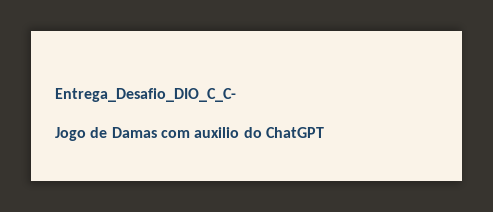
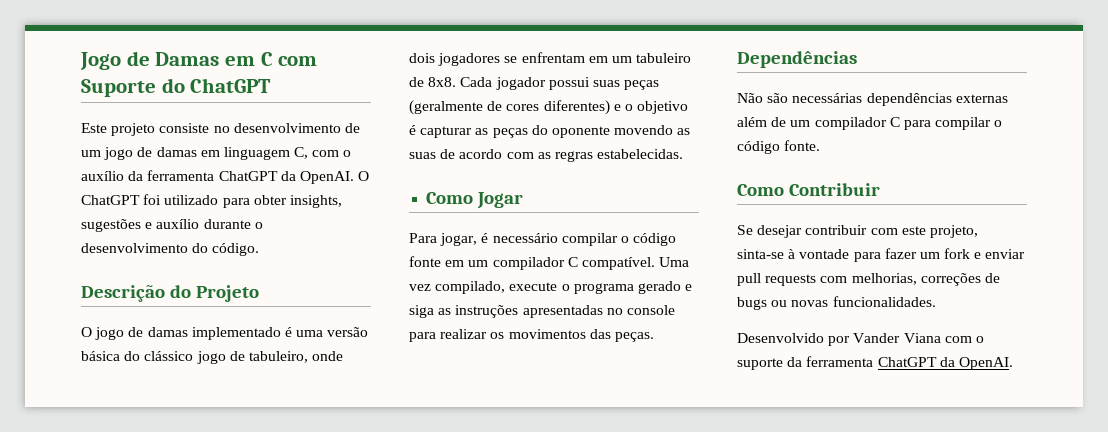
- Entrega_Desafio_DIO_C_C-
- Jogo de Damas com auxilio do ChatGPT
+ Jogo de Damas em C com Suporte do ChatGPT
+ Este projeto consiste no desenvolvimento de um jogo de damas em linguagem C, com o auxílio da ferramenta ChatGPT da OpenAI. O ChatGPT foi utilizado para obter insights, sugestões e auxílio durante o desenvolvimento do código.
+ Descrição do Projeto
+ O jogo de damas implementado é uma versão básica do clássico jogo de tabuleiro, onde dois jogadores se enfrentam em um tabuleiro de 8x8. Cada jogador possui suas peças (geralmente de cores diferentes) e o objetivo é capturar as peças do oponente movendo as suas de acordo com as regras estabelecidas.
+ Como Jogar
+ Para jogar, é necessário compilar o código fonte em um compilador C compatível. Uma vez compilado, execute o programa gerado e siga as instruções apresentadas no console para realizar os movimentos das peças.
+ Dependências
+ Não são necessárias dependências externas além de um compilador C para compilar o código fonte.
+ Como Contribuir
+ Se desejar contribuir com este projeto, sinta-se à vontade para fazer um fork e enviar pull requests com melhorias, correções de bugs ou novas funcionalidades.
+ Desenvolvido por Vander Viana com o suporte da ferramenta ChatGPT da OpenAI.

